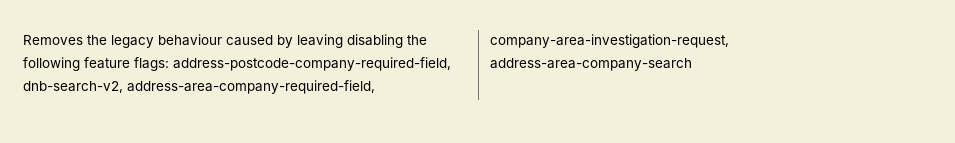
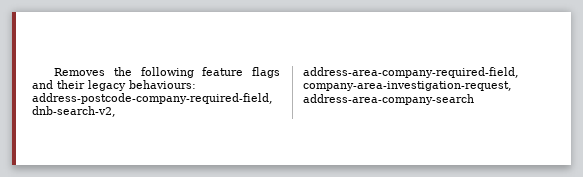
- Removes the legacy behaviour caused by leaving disabling the following feature flags: address-postcode-company-required-field, dnb-search-v2, address-area-company-required-field, company-area-investigation-request, address-area-company-search
+ Removes the following feature flags and their legacy behaviours: address-postcode-company-required-field, dnb-search-v2, address-area-company-required-field, company-area-investigation-request, address-area-company-search

